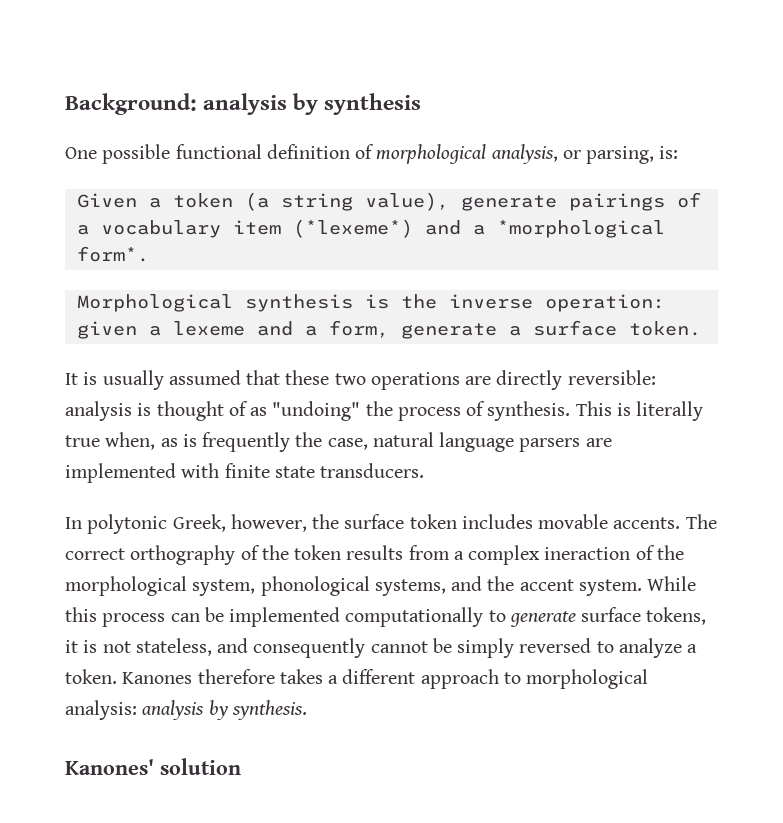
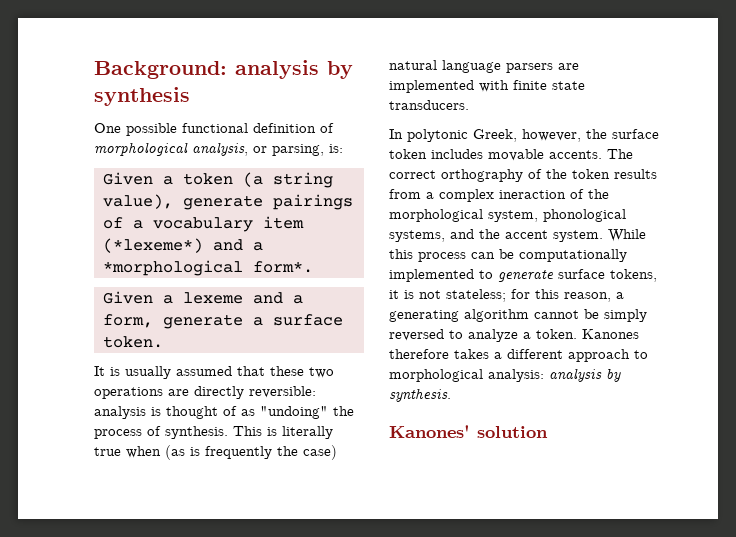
- Morphological synthesis is the inverse operation: given a lexeme and a form, generate a surface token.
+ Given a lexeme and a form, generate a surface token.
- This is literally true when, as is frequently the case, natural language parsers are implemented with finite state transducers.
+ This is literally true when (as is frequently the case) natural language parsers are implemented with finite state transducers.
- While this process can be implemented computationally to generate surface tokens, it is not stateless, and consequently cannot be simply reversed to analyze a token.
+ While this process can be computationally implemented to generate surface tokens, it is not stateless; for this reason, a generating algorithm cannot be simply reversed to analyze a token.

